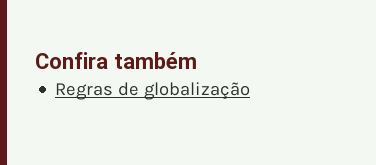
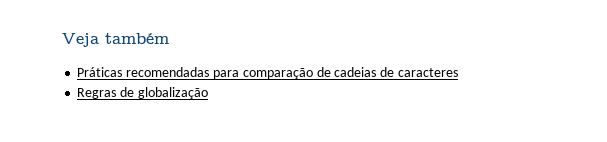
- Confira também
+ Veja também
+ Práticas recomendadas para comparação de cadeias de caracteres

